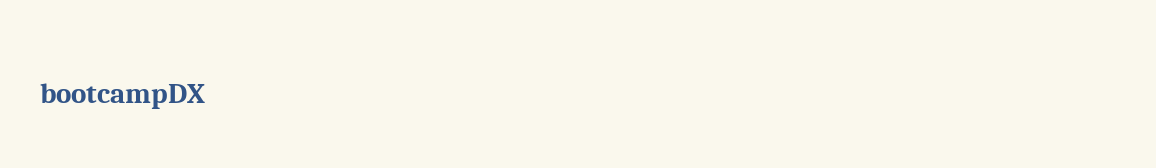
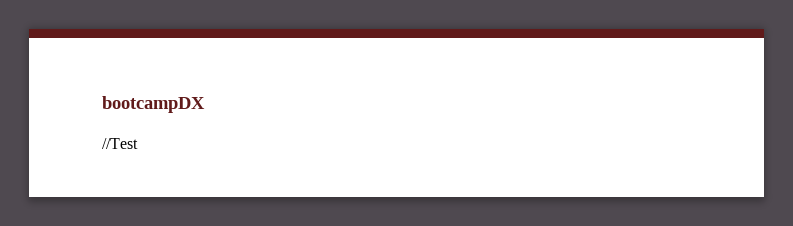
+ //Test

